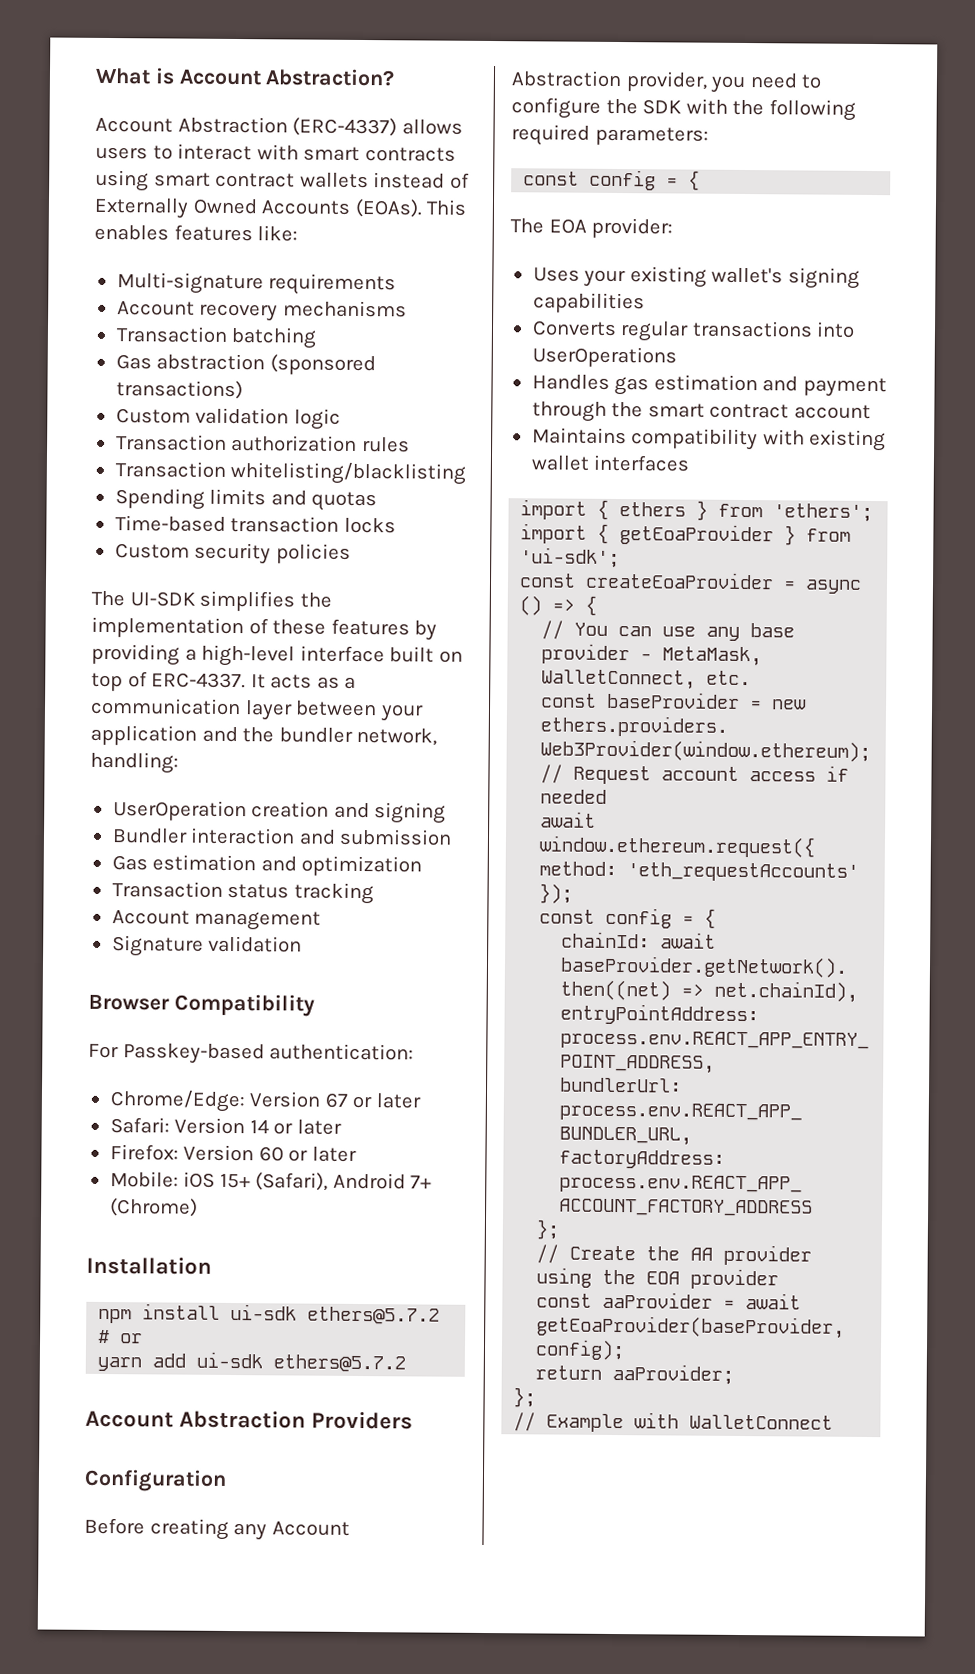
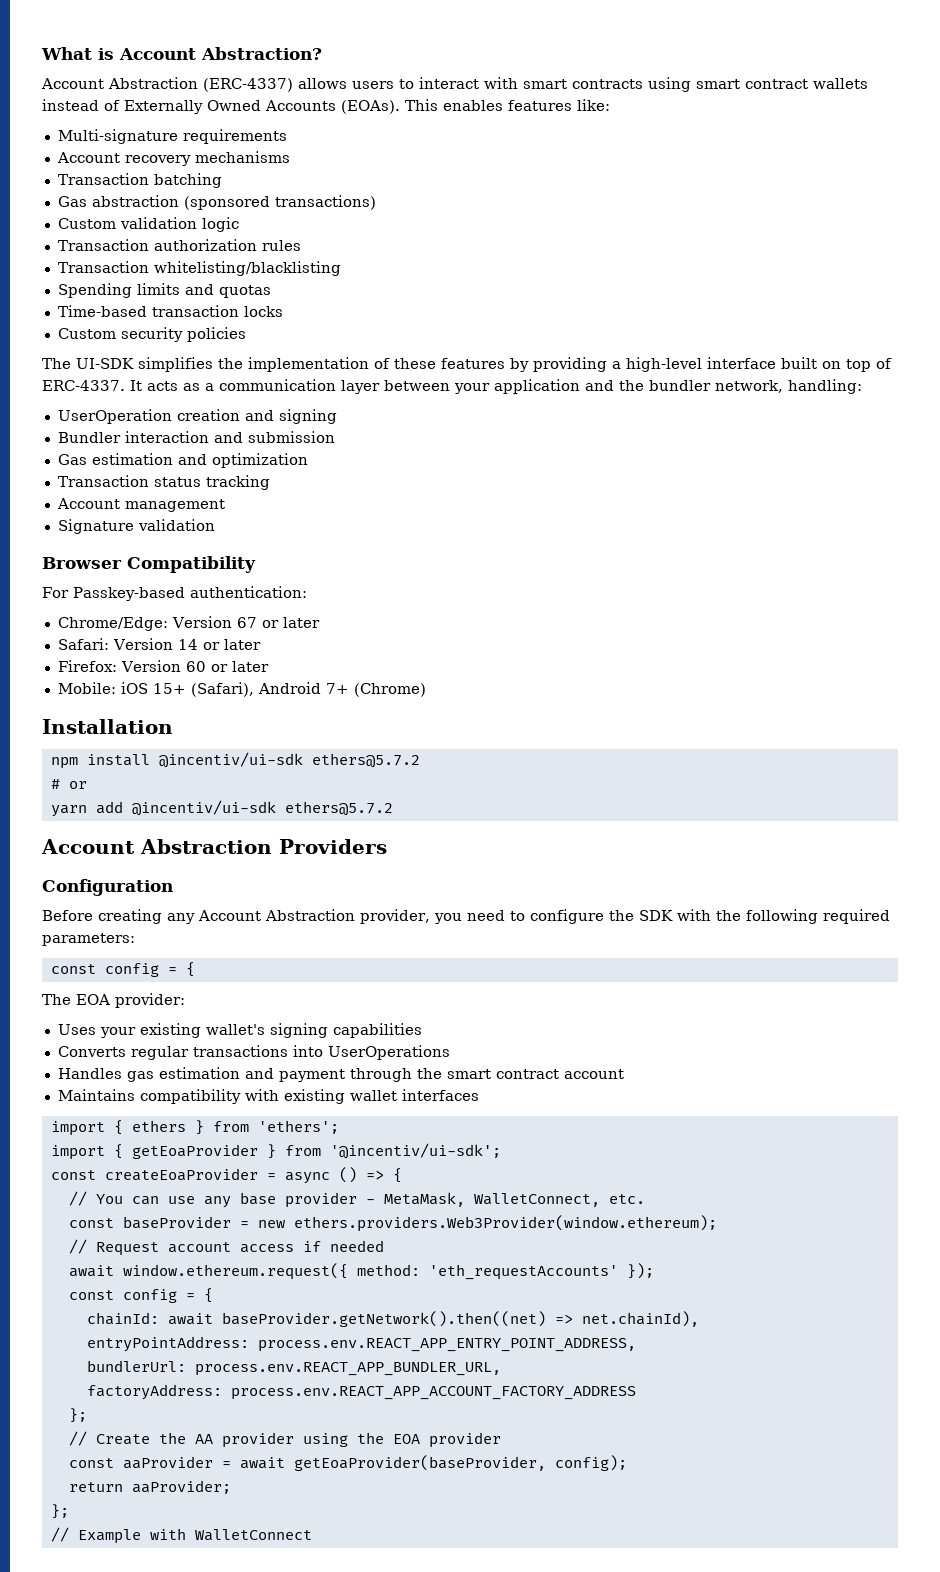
- npm install ui-sdk ethers@5.7.2
+ npm install @incentiv/ui-sdk ethers@5.7.2
- yarn add ui-sdk ethers@5.7.2
+ yarn add @incentiv/ui-sdk ethers@5.7.2
- import { getEoaProvider } from 'ui-sdk';
+ import { getEoaProvider } from '@incentiv/ui-sdk';

